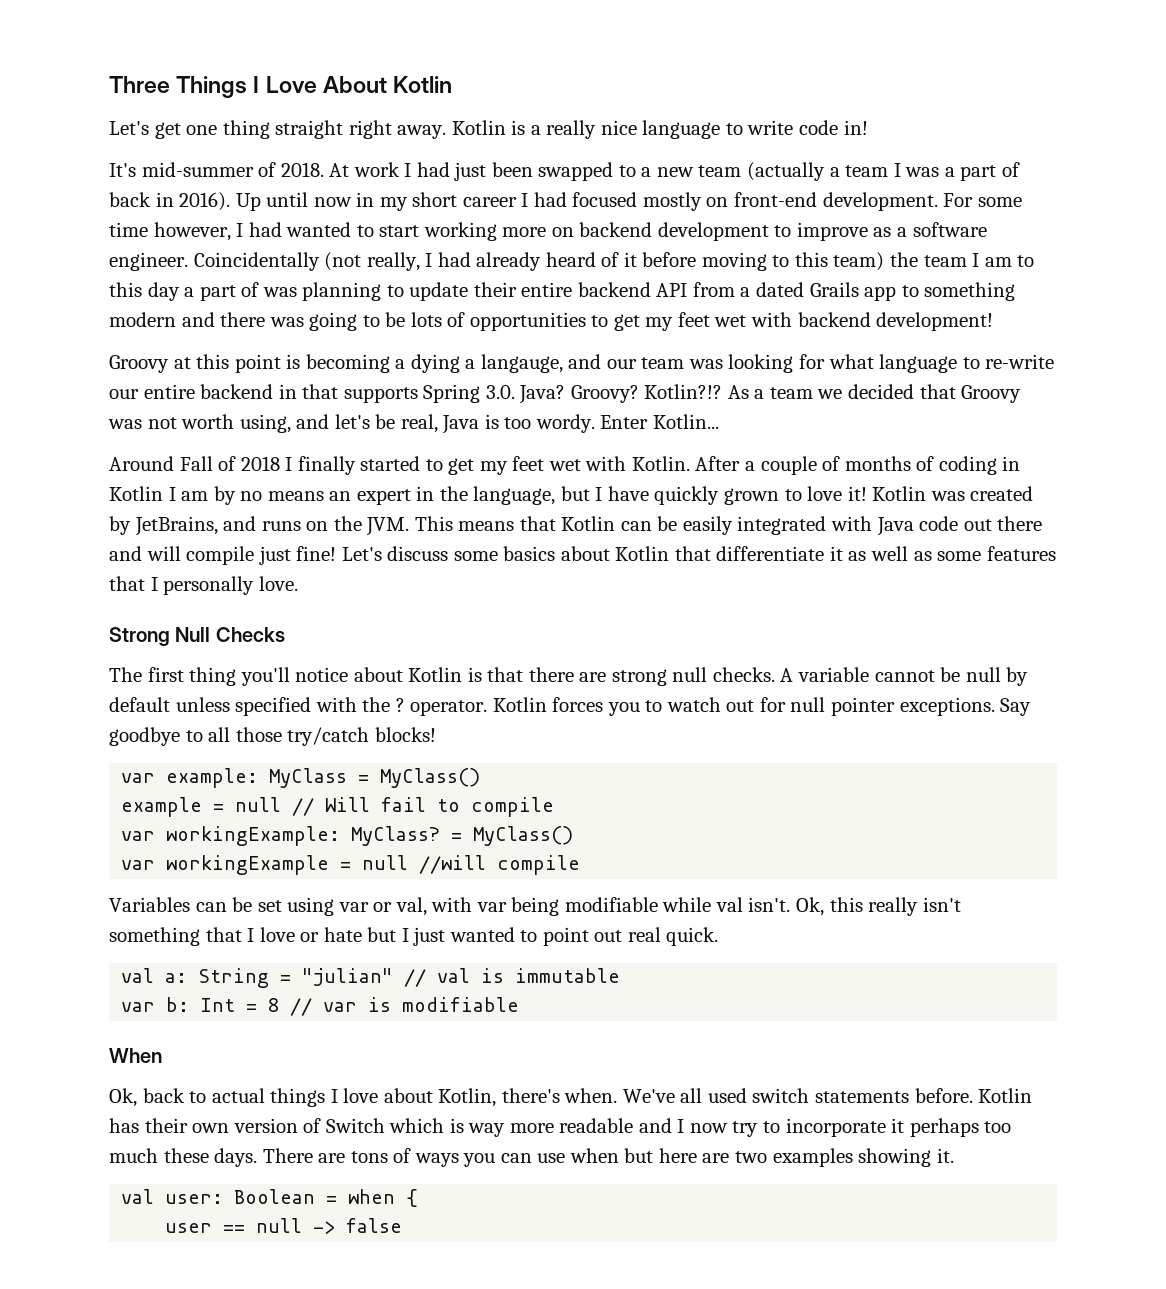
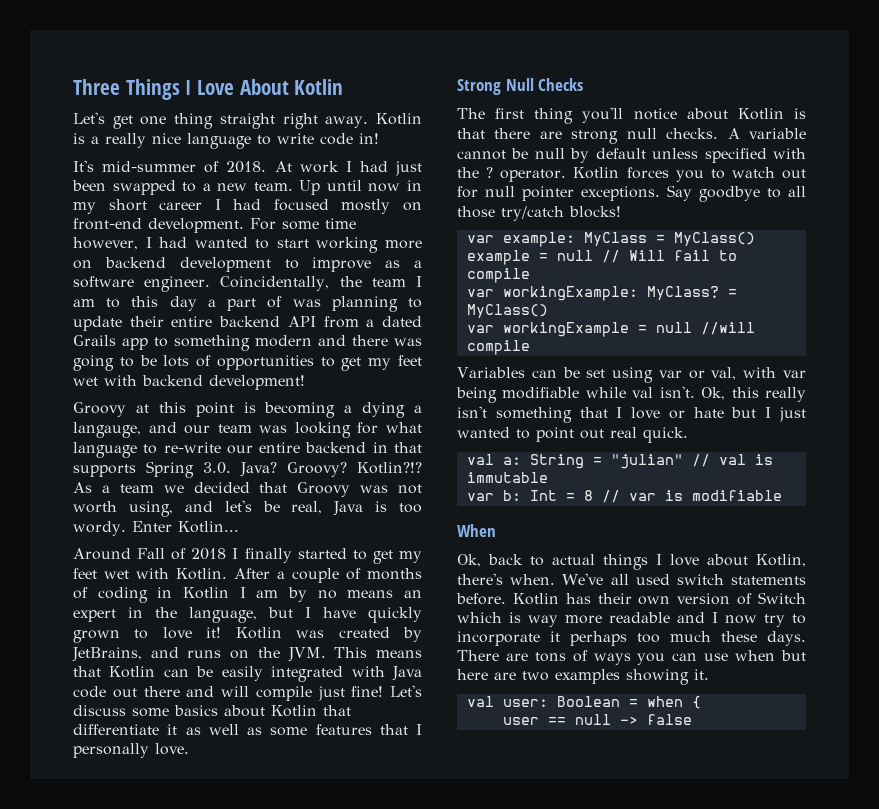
- At work I had just been swapped to a new team (actually a team I was a part of back in 2016).
+ At work I had just been swapped to a new team.
- Coincidentally (not really, I had already heard of it before moving to this team) the team I am to this day a part of was planning to update their entire backend API from a dated Grails app to something modern and there was going to be lots of opportunities to get my feet wet with backend development!
+ Coincidentally, the team I am to this day a part of was planning to update their entire backend API from a dated Grails app to something modern and there was going to be lots of opportunities to get my feet wet with backend development!

